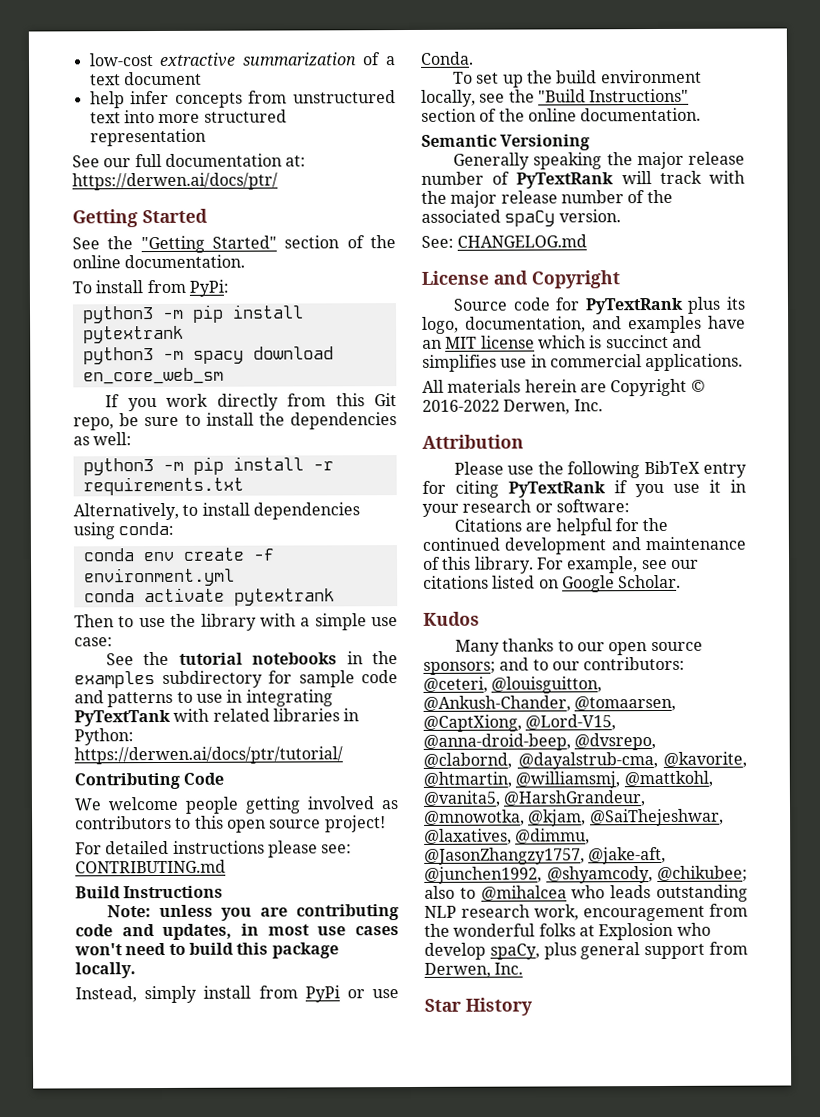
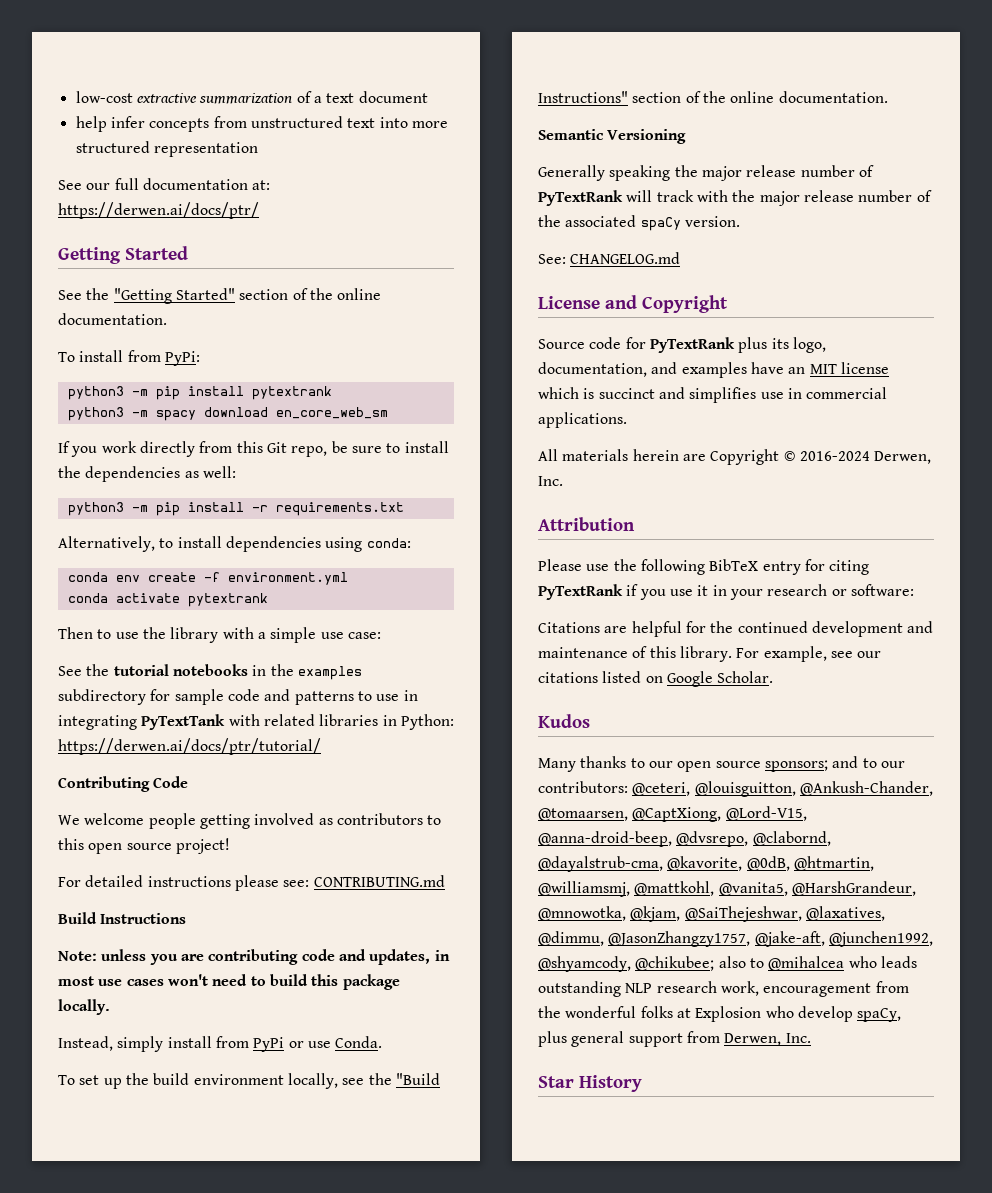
- All materials herein are Copyright © 2016-2022 Derwen, Inc.
+ All materials herein are Copyright © 2016-2024 Derwen, Inc.
- @ceteri, @louisguitton, @Ankush-Chander, @tomaarsen, @CaptXiong, @Lord-V15, @anna-droid-beep, @dvsrepo, @clabornd, @dayalstrub-cma, @kavorite, @htmartin, @williamsmj, @mattkohl, @vanita5, @HarshGrandeur, @mnowotka, @kjam, @SaiThejeshwar, @laxatives, @dimmu, @JasonZhangzy1757, @jake-aft, @junchen1992, @shyamcody, @chikubee;
+ @ceteri, @louisguitton, @Ankush-Chander, @tomaarsen, @CaptXiong, @Lord-V15, @anna-droid-beep, @dvsrepo, @clabornd, @dayalstrub-cma, @kavorite, @0dB, @htmartin, @williamsmj, @mattkohl, @vanita5, @HarshGrandeur, @mnowotka, @kjam, @SaiThejeshwar, @laxatives, @dimmu, @JasonZhangzy1757, @jake-aft, @junchen1992, @shyamcody, @chikubee;

